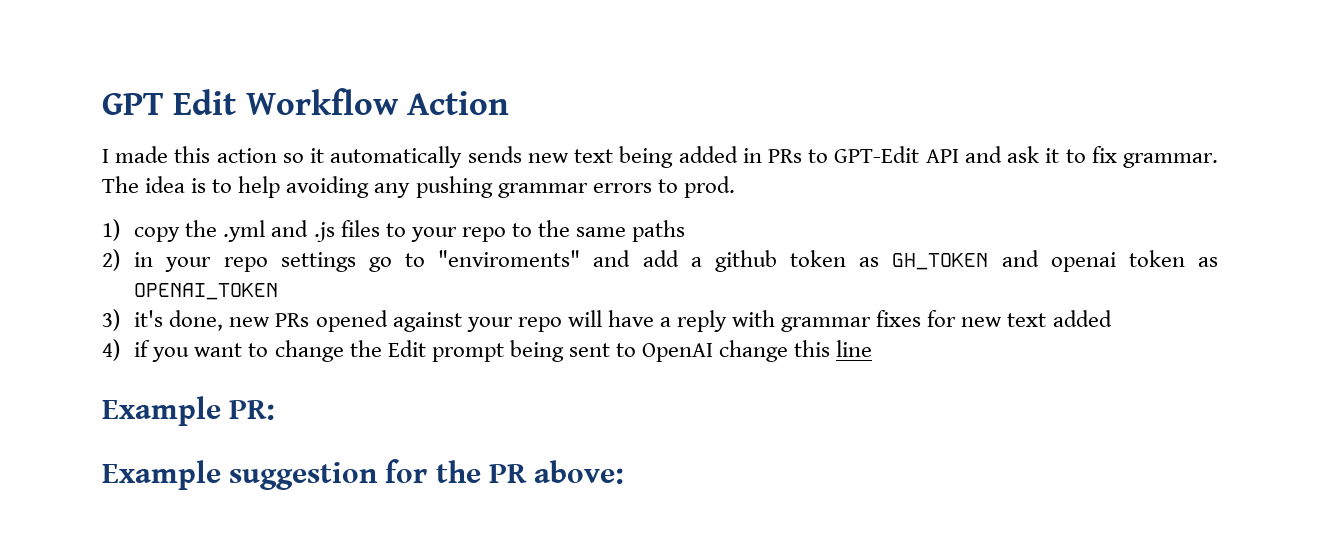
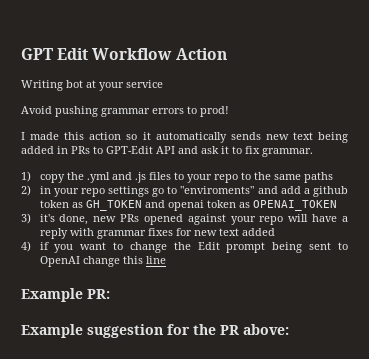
+ Writing bot at your service
+ Avoid pushing grammar errors to prod!
- The idea is to help avoiding any pushing grammar errors to prod.

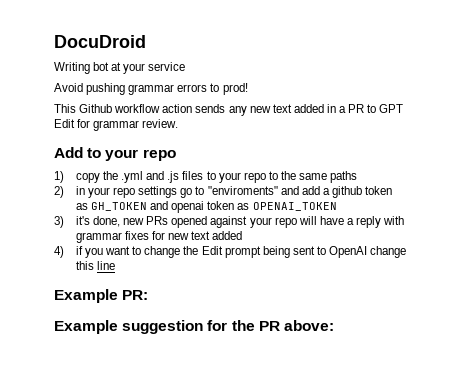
- GPT Edit Workflow Action
+ DocuDroid
- I made this action so it automatically sends new text being added in PRs to GPT-Edit API and ask it to fix grammar.
+ This Github workflow action sends any new text added in a PR to GPT Edit for grammar review.
+ Add to your repo

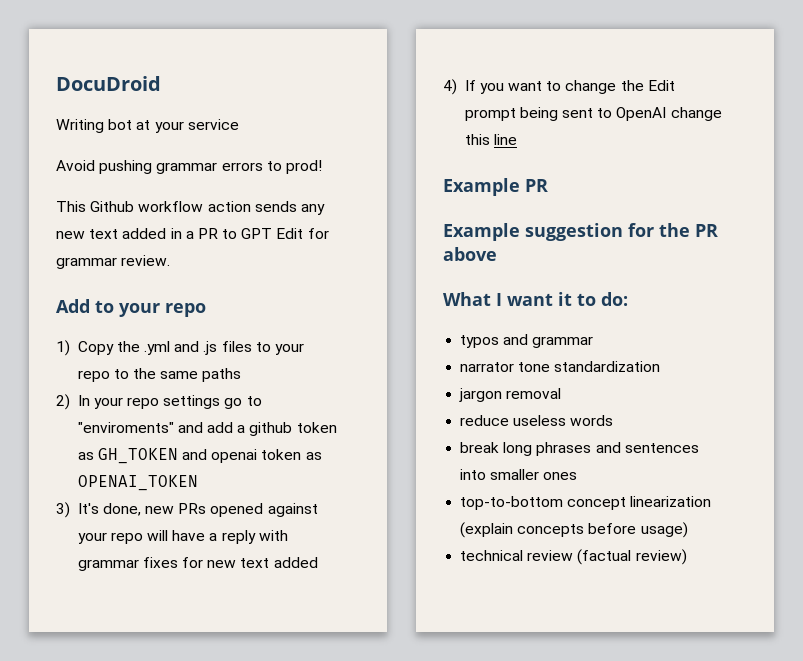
- 1) copy the .yml and .js files to your repo to the same paths
+ 1) Copy the .yml and .js files to your repo to the same paths
- 2) in your repo settings go to "enviroments" and add a github token as GH_TOKEN and openai token as OPENAI_TOKEN
+ 2) In your repo settings go to "enviroments" and add a github token as GH_TOKEN and openai token as OPENAI_TOKEN
- 3) it's done, new PRs opened against your repo will have a reply with grammar fixes for new text added
+ 3) It's done, new PRs opened against your repo will have a reply with grammar fixes for new text added
- 4) if you want to change the Edit prompt being sent to OpenAI change this line
+ 4) If you want to change the Edit prompt being sent to OpenAI change this line
- Example PR:
+ Example PR
- Example suggestion for the PR above:
+ Example suggestion for the PR above
+ What I want it to do:
+ typos and grammar
+ narrator tone standardization
+ jargon removal
+ reduce useless words
+ break long phrases and sentences into smaller ones
+ top-to-bottom concept linearization (explain concepts before usage)
+ technical review (factual review)

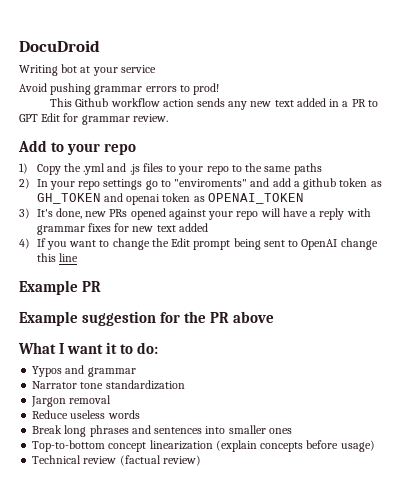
- typos and grammar
+ Yypos and grammar
- narrator tone standardization
+ Narrator tone standardization
- jargon removal
+ Jargon removal
- reduce useless words
+ Reduce useless words
- break long phrases and sentences into smaller ones
+ Break long phrases and sentences into smaller ones
- top-to-bottom concept linearization (explain concepts before usage)
+ Top-to-bottom concept linearization (explain concepts before usage)
- technical review (factual review)
+ Technical review (factual review)

